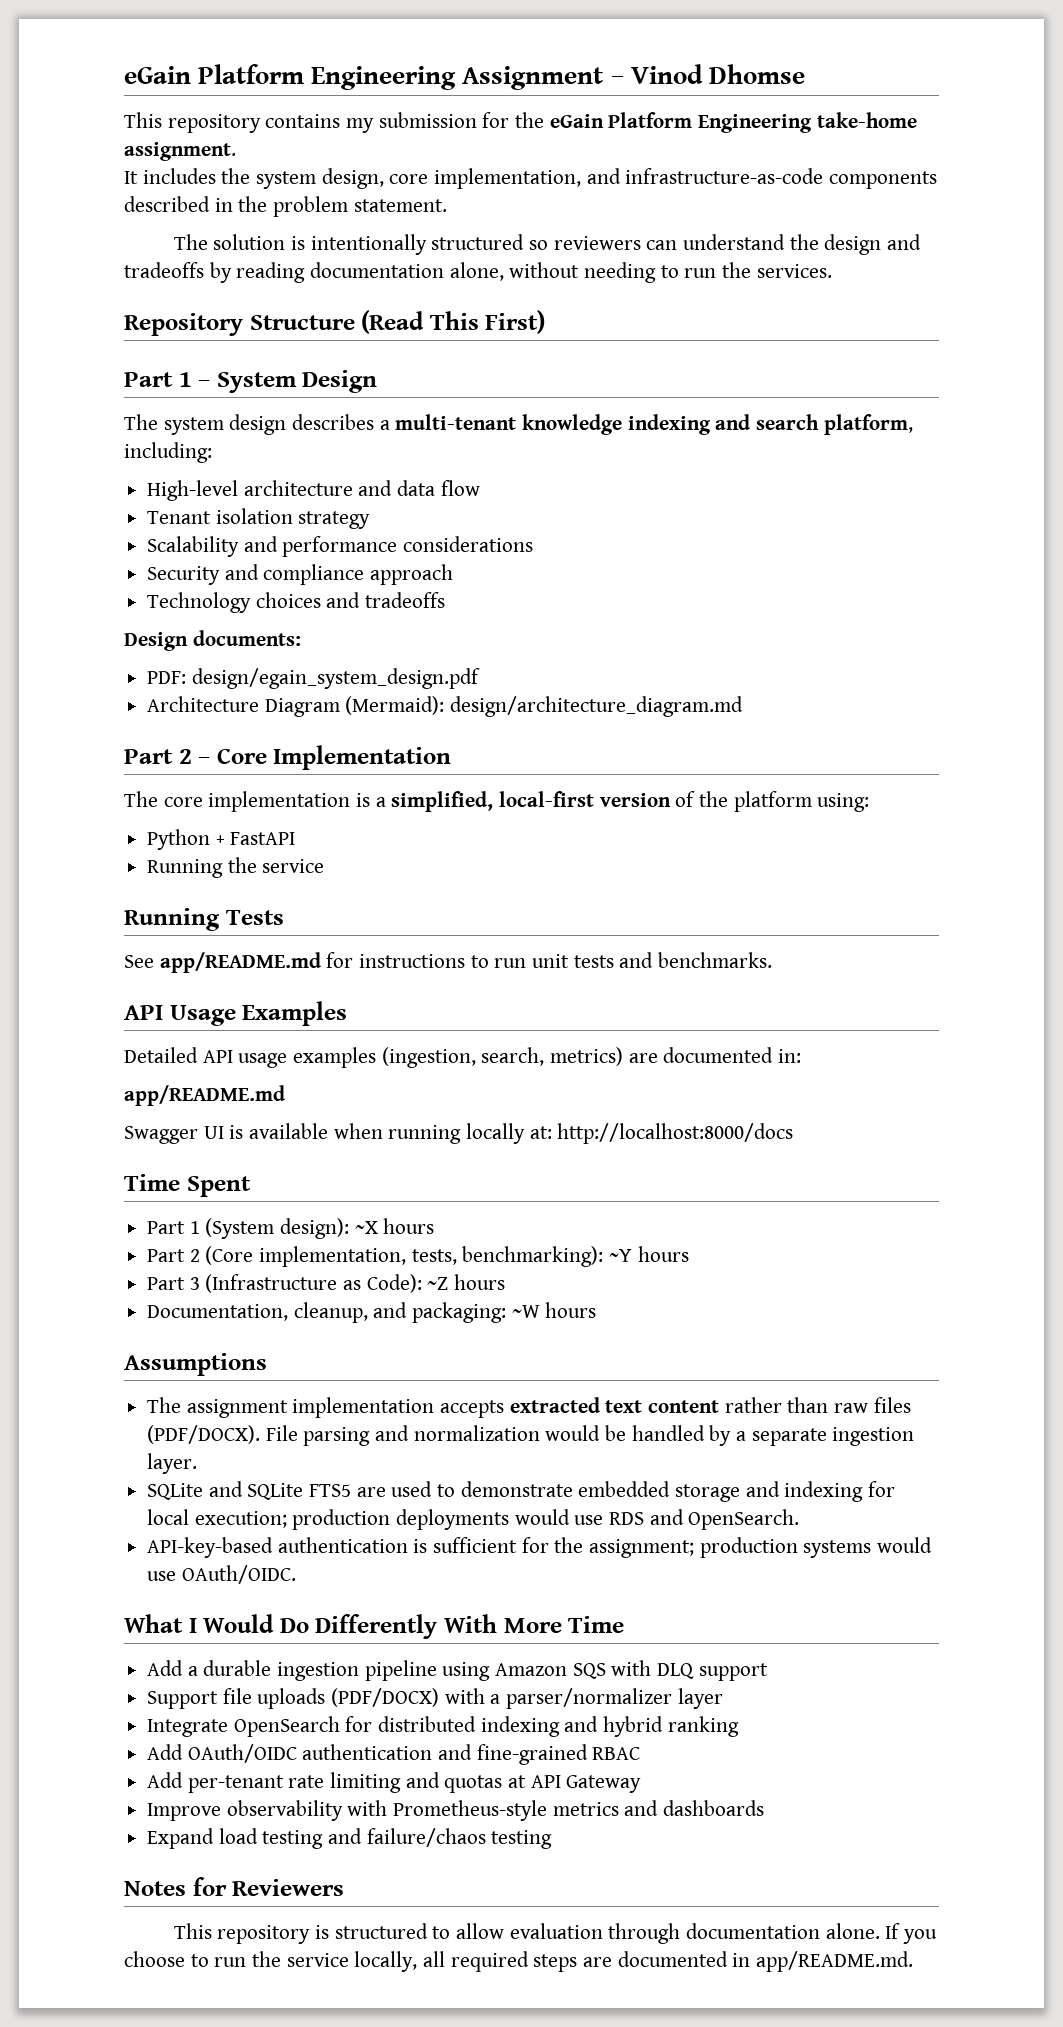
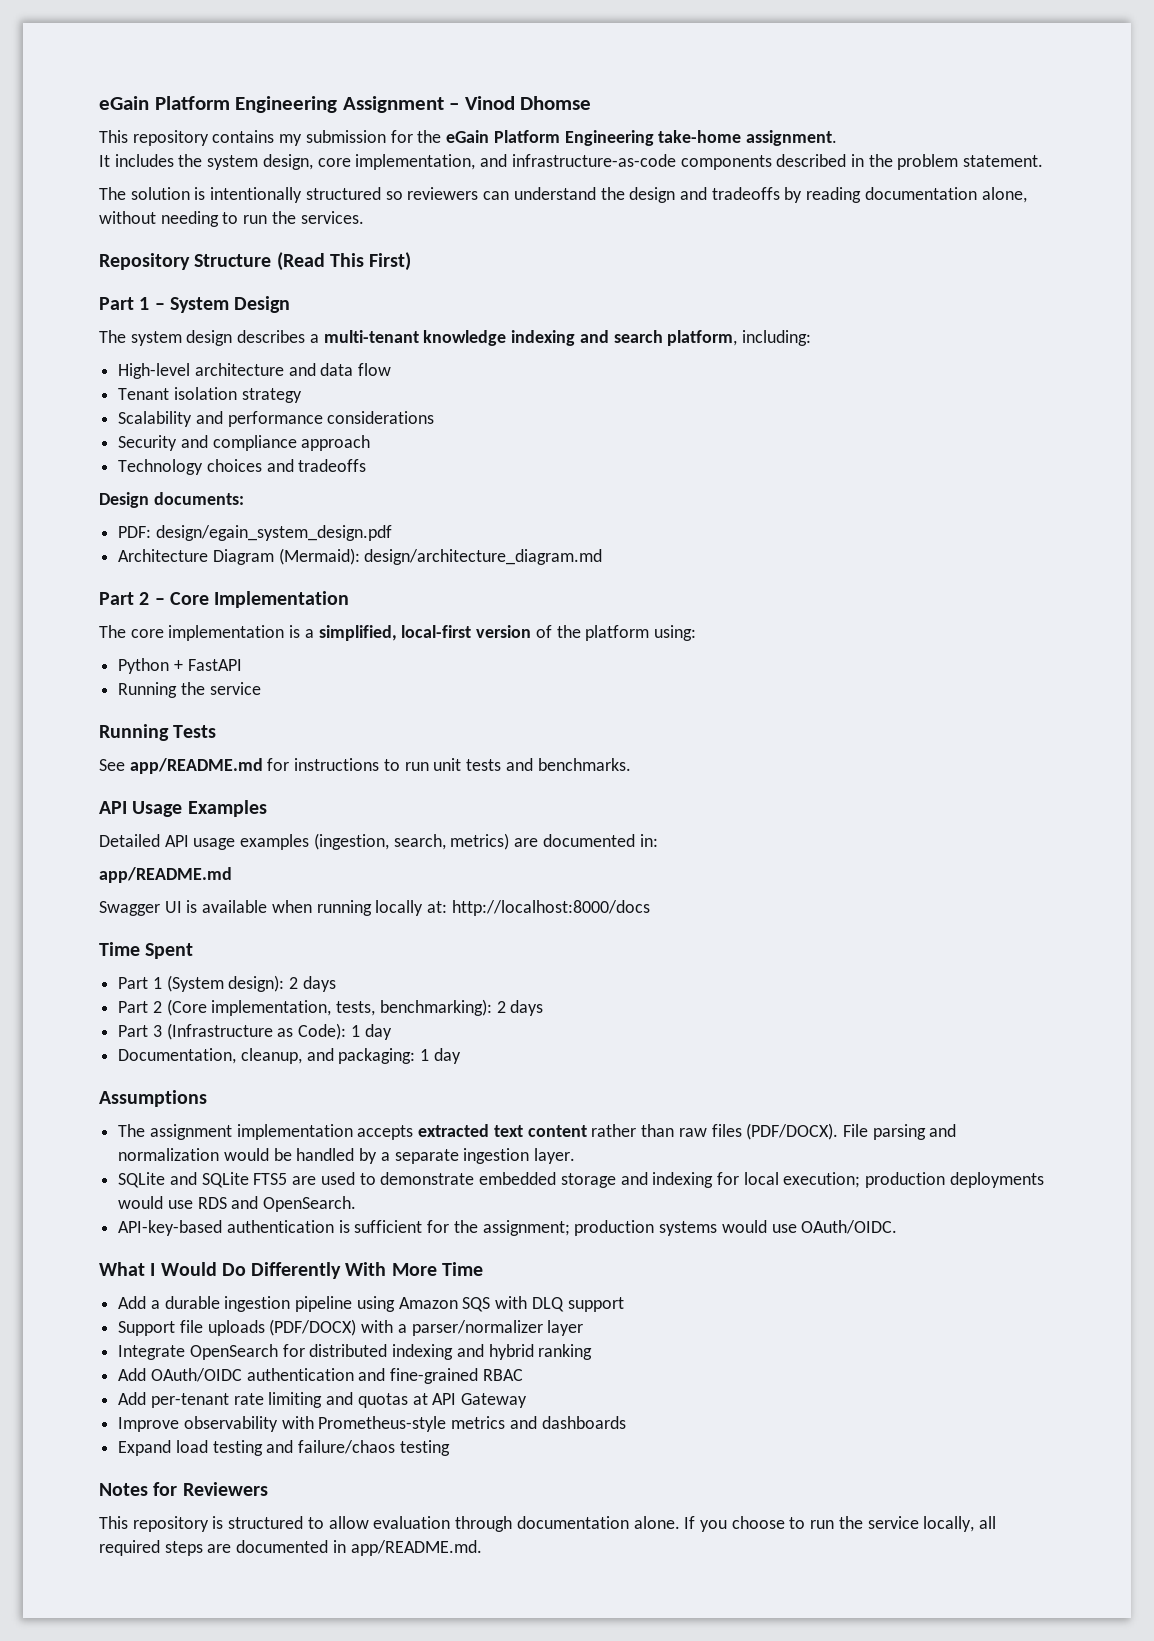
- Part 1 (System design): ~X hours
+ Part 1 (System design): 2 days
- Part 2 (Core implementation, tests, benchmarking): ~Y hours
+ Part 2 (Core implementation, tests, benchmarking): 2 days
- Part 3 (Infrastructure as Code): ~Z hours
+ Part 3 (Infrastructure as Code): 1 day
- Documentation, cleanup, and packaging: ~W hours
+ Documentation, cleanup, and packaging: 1 day

